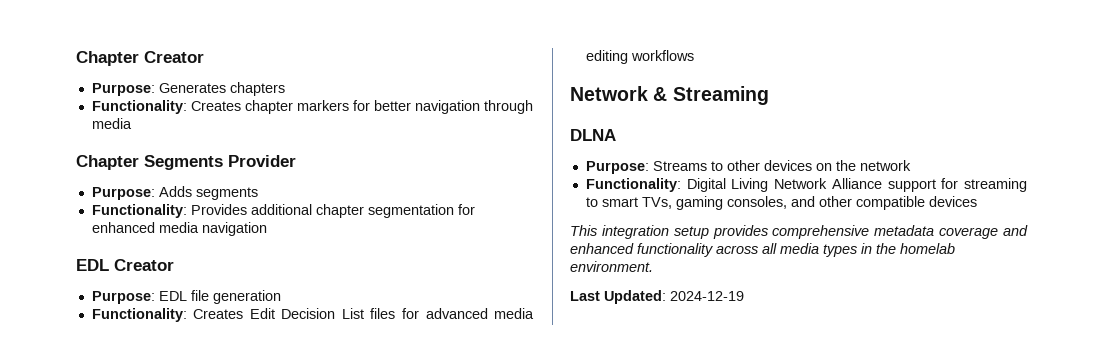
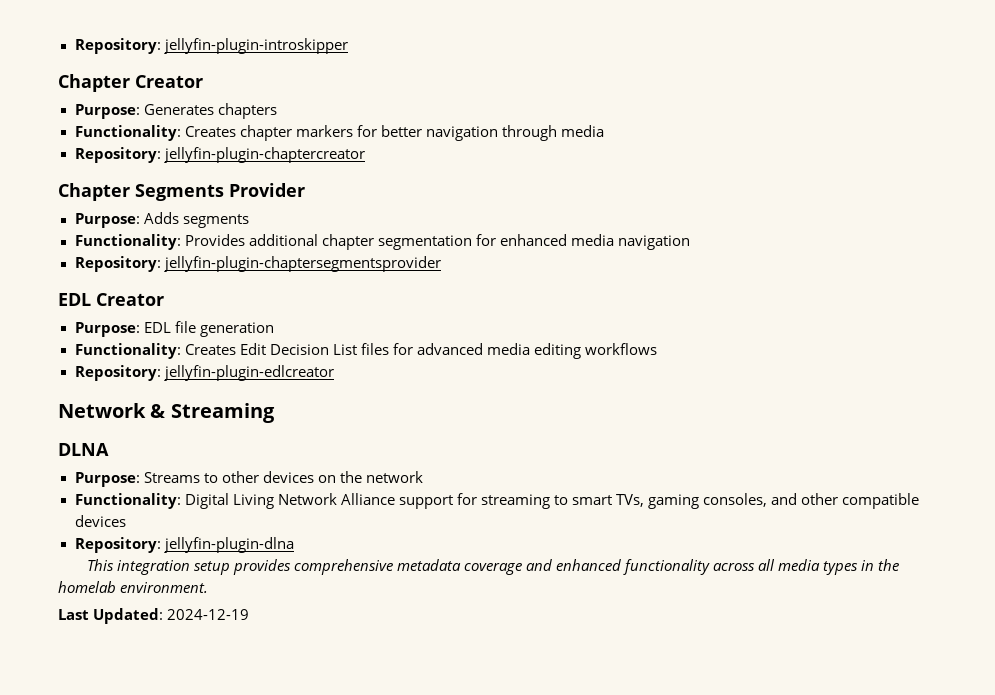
+ Repository: jellyfin-plugin-introskipper
+ Repository: jellyfin-plugin-chaptercreator
+ Repository: jellyfin-plugin-chaptersegmentsprovider
+ Repository: jellyfin-plugin-edlcreator
+ Repository: jellyfin-plugin-dlna

